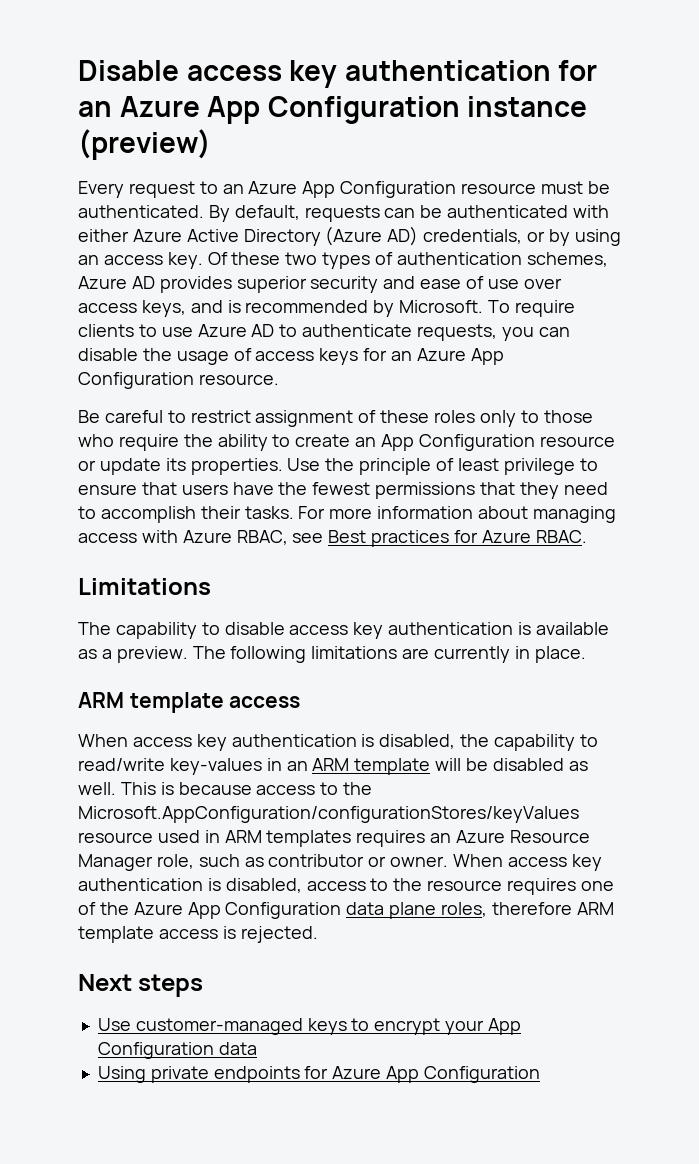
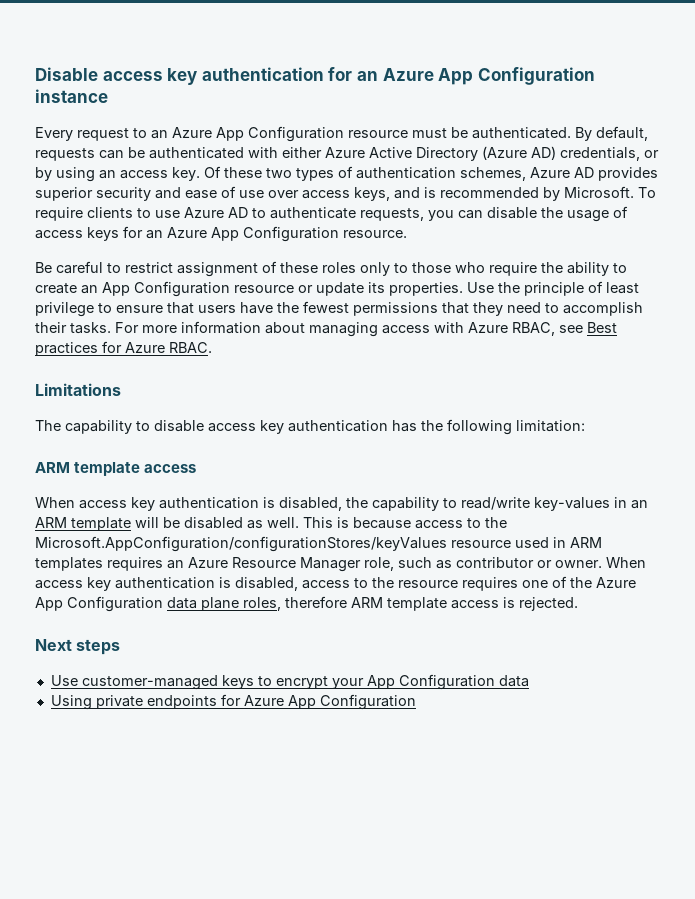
- Disable access key authentication for an Azure App Configuration instance (preview)
+ Disable access key authentication for an Azure App Configuration instance
- The capability to disable access key authentication is available as a preview. The following limitations are currently in place.
+ The capability to disable access key authentication has the following limitation:

